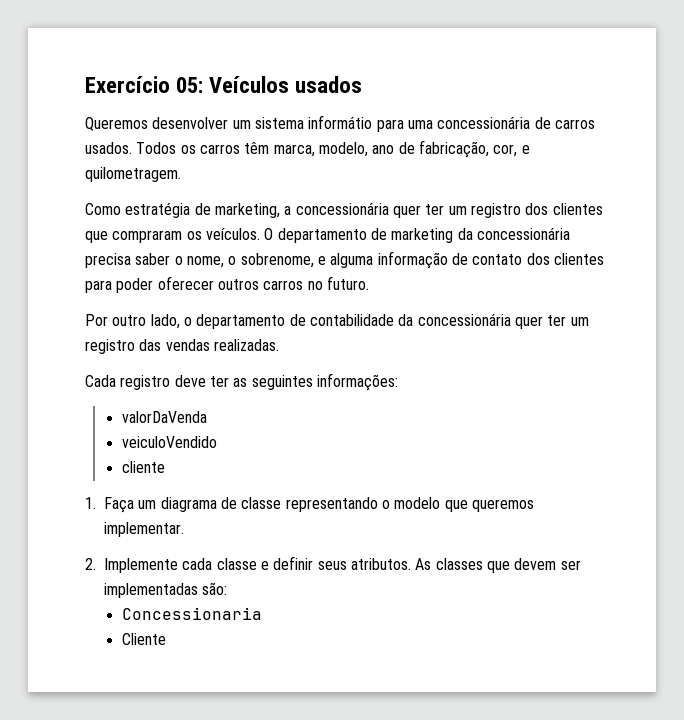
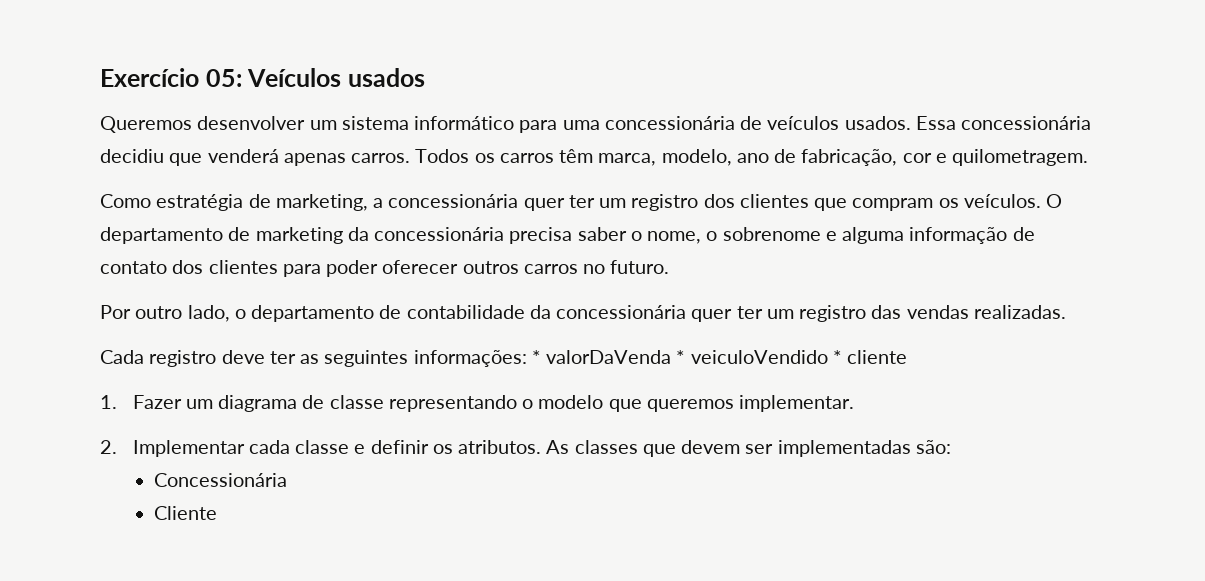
- Queremos desenvolver um sistema informátio para uma concessionária de carros usados.
+ Queremos desenvolver um sistema informático para uma concessionária de veículos usados. Essa concessionária decidiu que venderá apenas carros.
- Todos os carros têm marca, modelo, ano de fabricação, cor, e quilometragem.
+ Todos os carros têm marca, modelo, ano de fabricação, cor e quilometragem.
- Como estratégia de marketing, a concessionária quer ter um registro dos clientes que compraram os veículos.
+ Como estratégia de marketing, a concessionária quer ter um registro dos clientes que compram os veículos.
- O departamento de marketing da concessionária precisa saber o nome, o sobrenome, e alguma informação de contato dos clientes para poder oferecer outros carros no futuro.
+ O departamento de marketing da concessionária precisa saber o nome, o sobrenome e alguma informação de contato dos clientes para poder oferecer outros carros no futuro.
- Cada registro deve ter as seguintes informações:
- valorDaVenda
- veiculoVendido
- cliente
+ Cada registro deve ter as seguintes informações: * valorDaVenda * veiculoVendido * cliente
- 1. Faça um diagrama de classe representando o modelo que queremos implementar.
+ 1. Fazer um diagrama de classe representando o modelo que queremos implementar.
- 2. Implemente cada classe e definir seus atributos.
+ 2. Implementar cada classe e definir os atributos.
- Concessionaria
+ Concessionária

